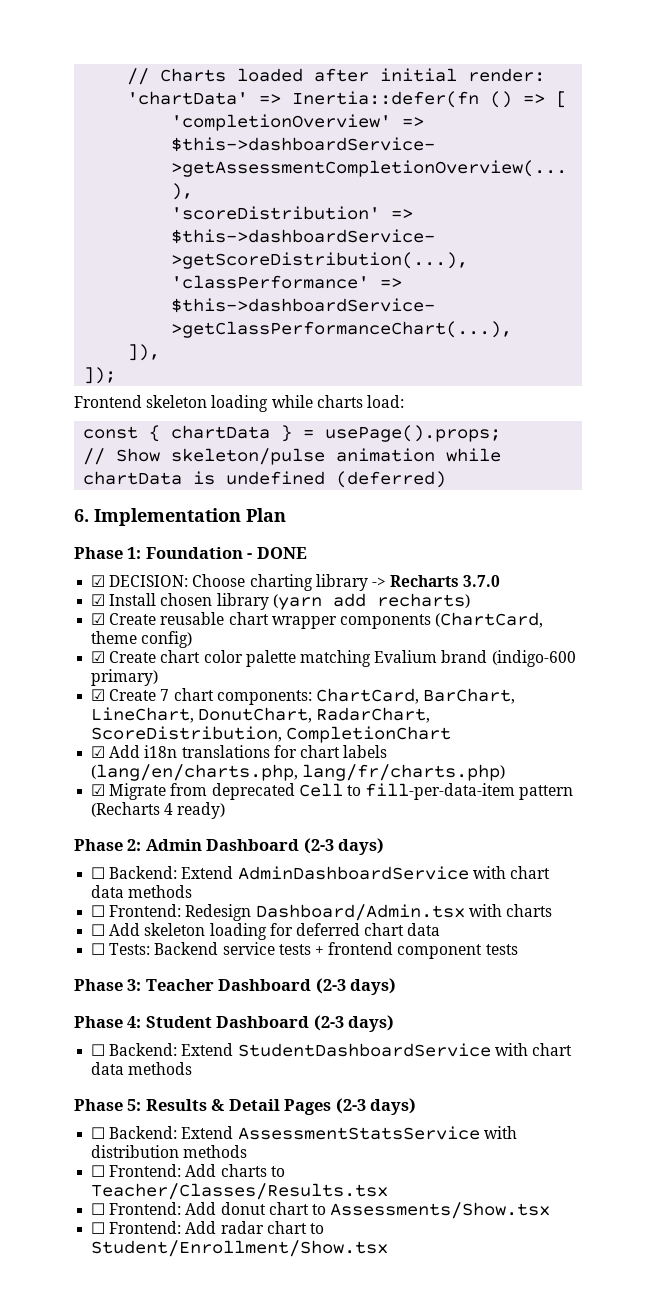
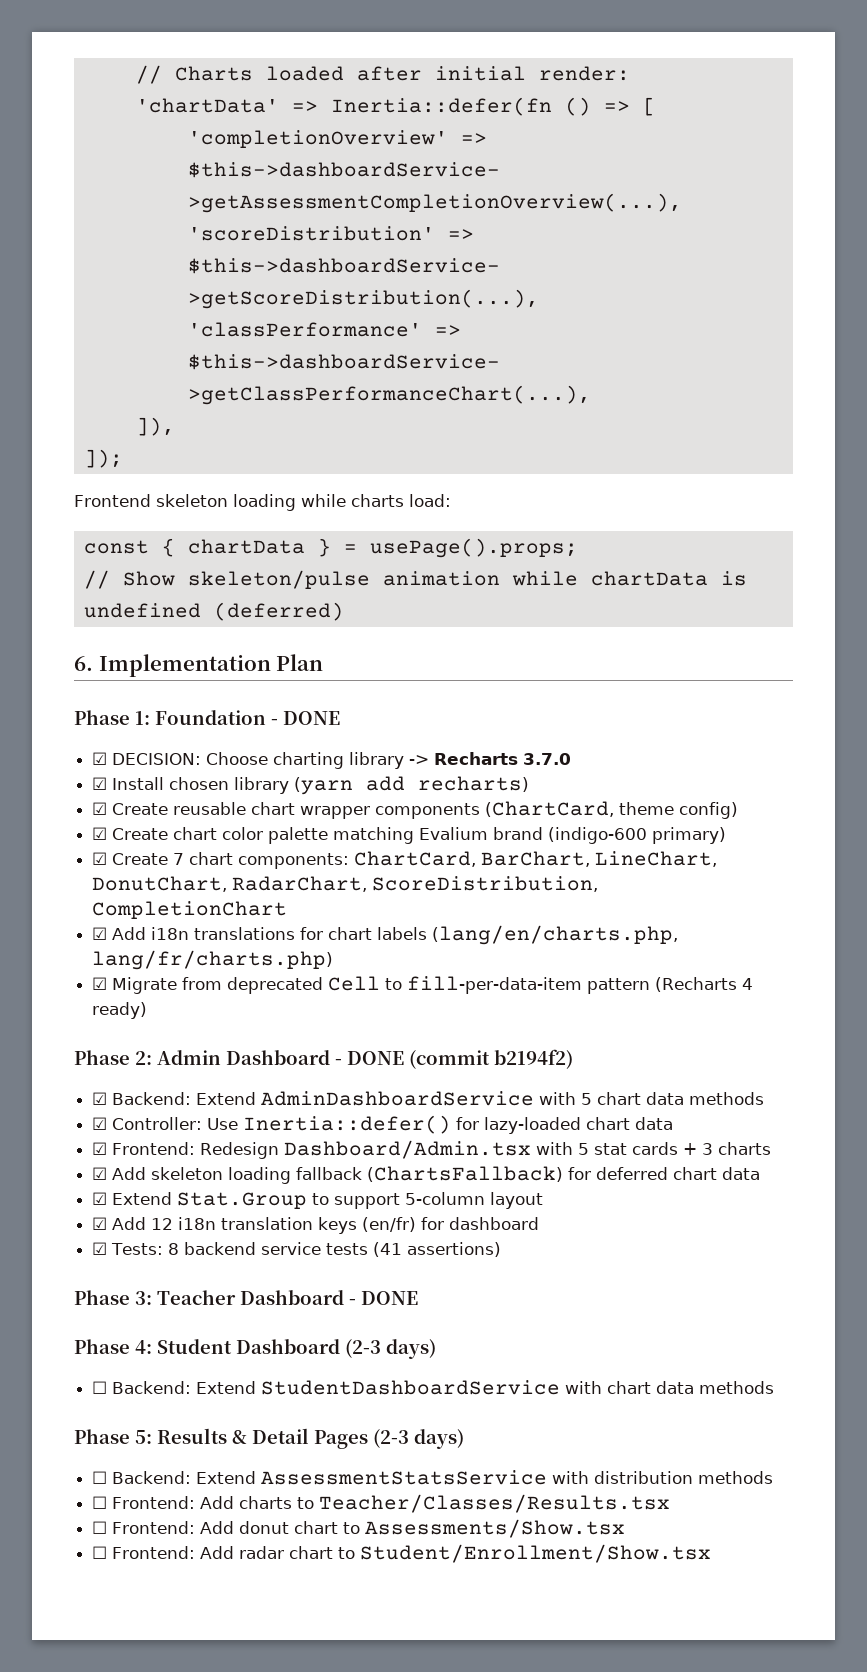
- Phase 2: Admin Dashboard (2-3 days)
- ☐ Backend: Extend AdminDashboardService with chart data methods
- ☐ Frontend: Redesign Dashboard/Admin.tsx with charts
+ Phase 2: Admin Dashboard - DONE (commit b2194f2)
+ ☑ Backend: Extend AdminDashboardService with 5 chart data methods
+ ☑ Controller: Use Inertia::defer() for lazy-loaded chart data
+ ☑ Frontend: Redesign Dashboard/Admin.tsx with 5 stat cards + 3 charts
- ☐ Add skeleton loading for deferred chart data
+ ☑ Add skeleton loading fallback (ChartsFallback) for deferred chart data
- ☐ Tests: Backend service tests + frontend component tests
+ ☑ Extend Stat.Group to support 5-column layout
+ ☑ Add 12 i18n translation keys (en/fr) for dashboard
+ ☑ Tests: 8 backend service tests (41 assertions)
- Phase 3: Teacher Dashboard (2-3 days)
+ Phase 3: Teacher Dashboard - DONE

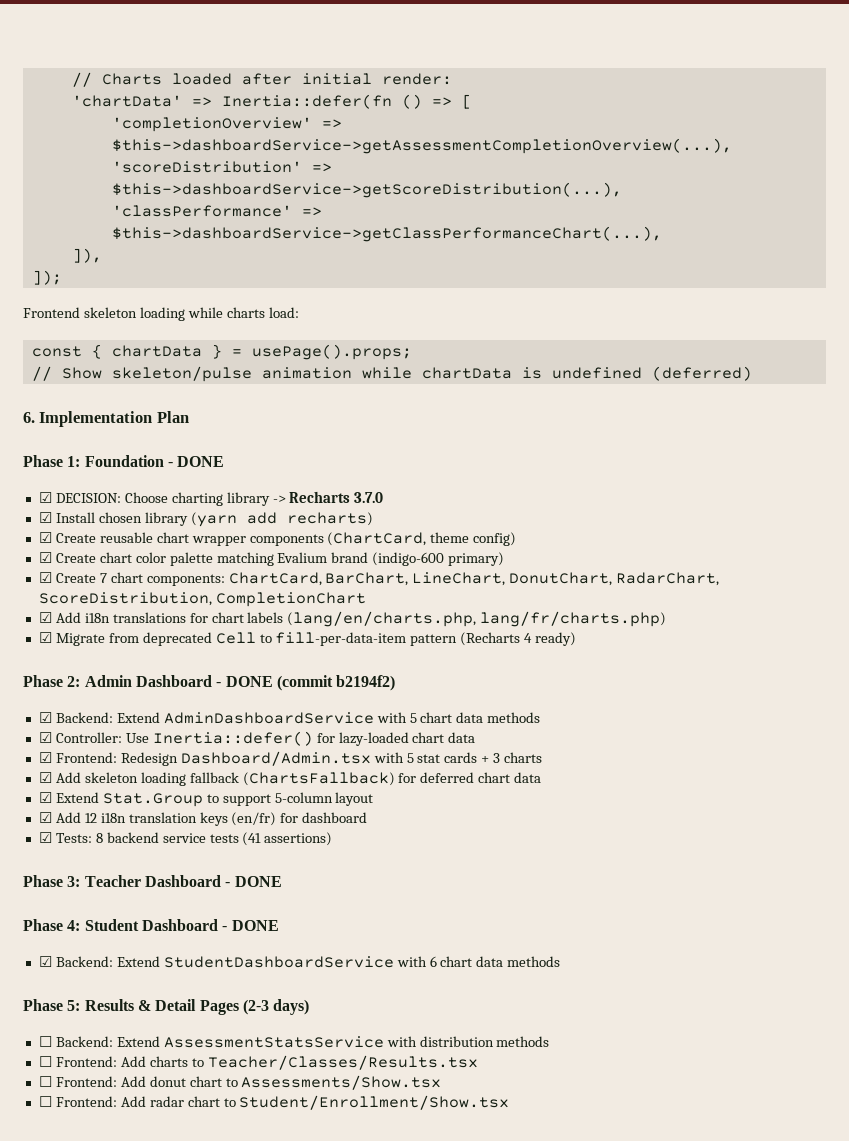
- Phase 4: Student Dashboard (2-3 days)
- ☐ Backend: Extend StudentDashboardService with chart data methods
+ Phase 4: Student Dashboard - DONE
+ ☑ Backend: Extend StudentDashboardService with 6 chart data methods

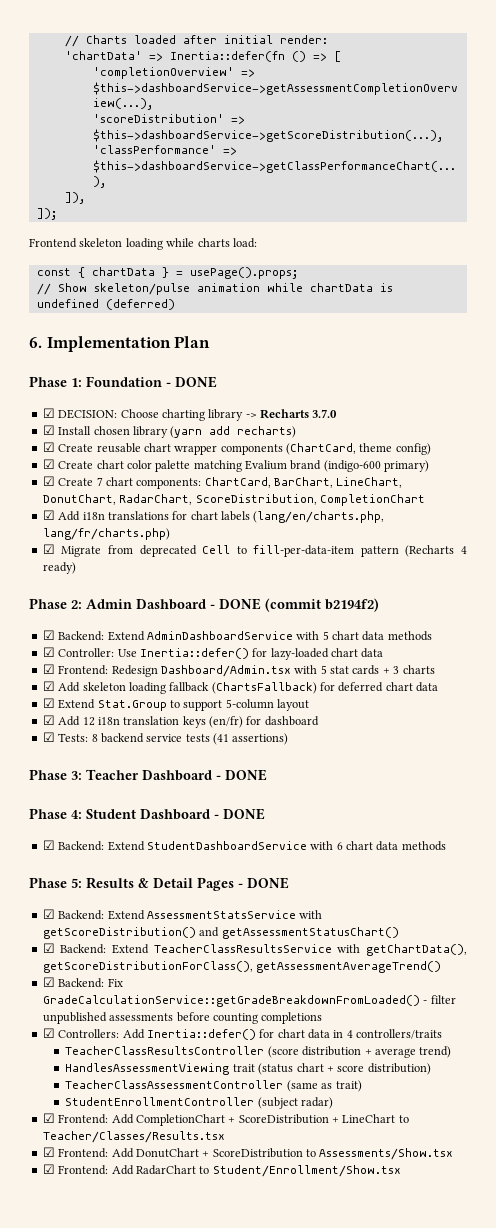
- Phase 5: Results & Detail Pages (2-3 days)
- ☐ Backend: Extend AssessmentStatsService with distribution methods
- ☐ Frontend: Add charts to Teacher/Classes/Results.tsx
+ Phase 5: Results & Detail Pages - DONE
+ ☑ Backend: Extend AssessmentStatsService with getScoreDistribution() and getAssessmentStatusChart()
+ ☑ Backend: Extend TeacherClassResultsService with getChartData(), getScoreDistributionForClass(), getAssessmentAverageTrend()
+ ☑ Backend: Fix GradeCalculationService::getGradeBreakdownFromLoaded() - filter unpublished assessments before counting completions
+ ☑ Controllers: Add Inertia::defer() for chart data in 4 controllers/traits
+ TeacherClassResultsController (score distribution + average trend)
+ HandlesAssessmentViewing trait (status chart + score distribution)
+ TeacherClassAssessmentController (same as trait)
+ StudentEnrollmentController (subject radar)
+ ☑ Frontend: Add CompletionChart + ScoreDistribution + LineChart to Teacher/Classes/Results.tsx
- ☐ Frontend: Add donut chart to Assessments/Show.tsx
+ ☑ Frontend: Add DonutChart + ScoreDistribution to Assessments/Show.tsx
- ☐ Frontend: Add radar chart to Student/Enrollment/Show.tsx
+ ☑ Frontend: Add RadarChart to Student/Enrollment/Show.tsx

